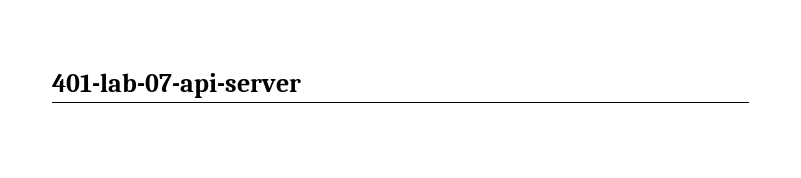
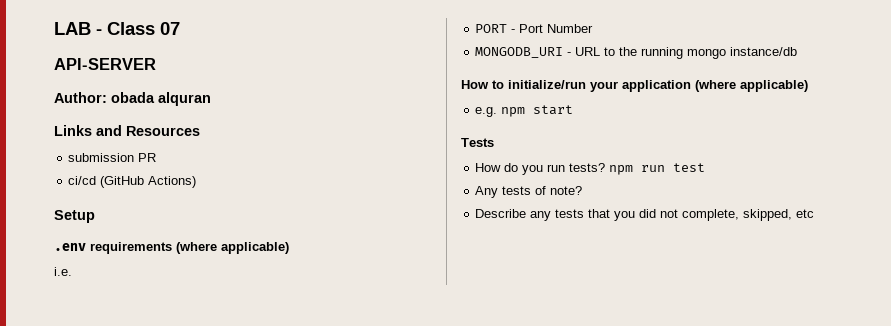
- 401-lab-07-api-server
+ LAB - Class 07
+ API-SERVER
+ Author: obada alquran
+ Links and Resources
+ submission PR
+ ci/cd (GitHub Actions)
+ Setup
+ .env requirements (where applicable)
+ i.e.
+ PORT - Port Number
+ MONGODB_URI - URL to the running mongo instance/db
+ How to initialize/run your application (where applicable)
+ e.g. npm start
+ Tests
+ How do you run tests? npm run test
+ Any tests of note?
+ Describe any tests that you did not complete, skipped, etc

